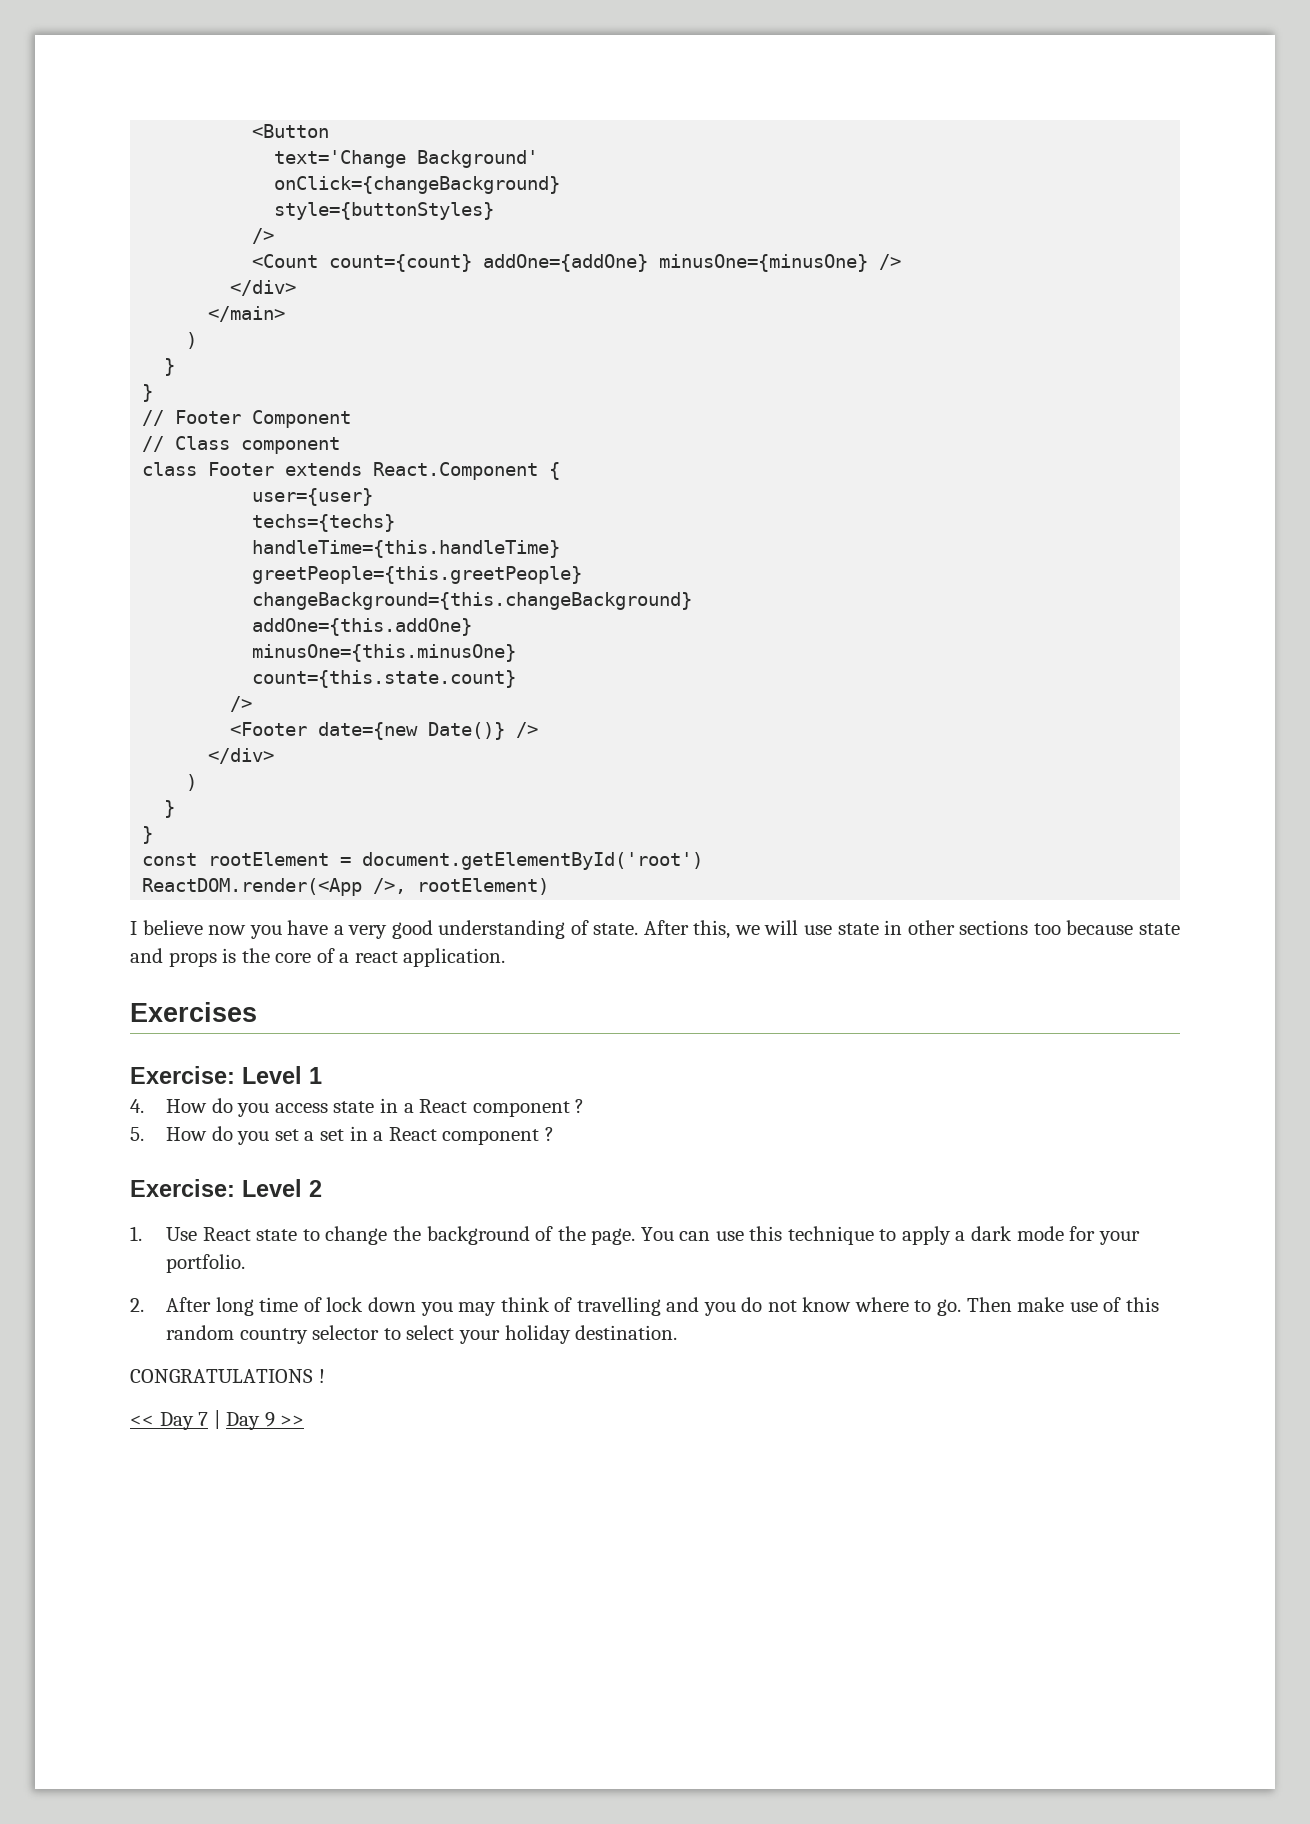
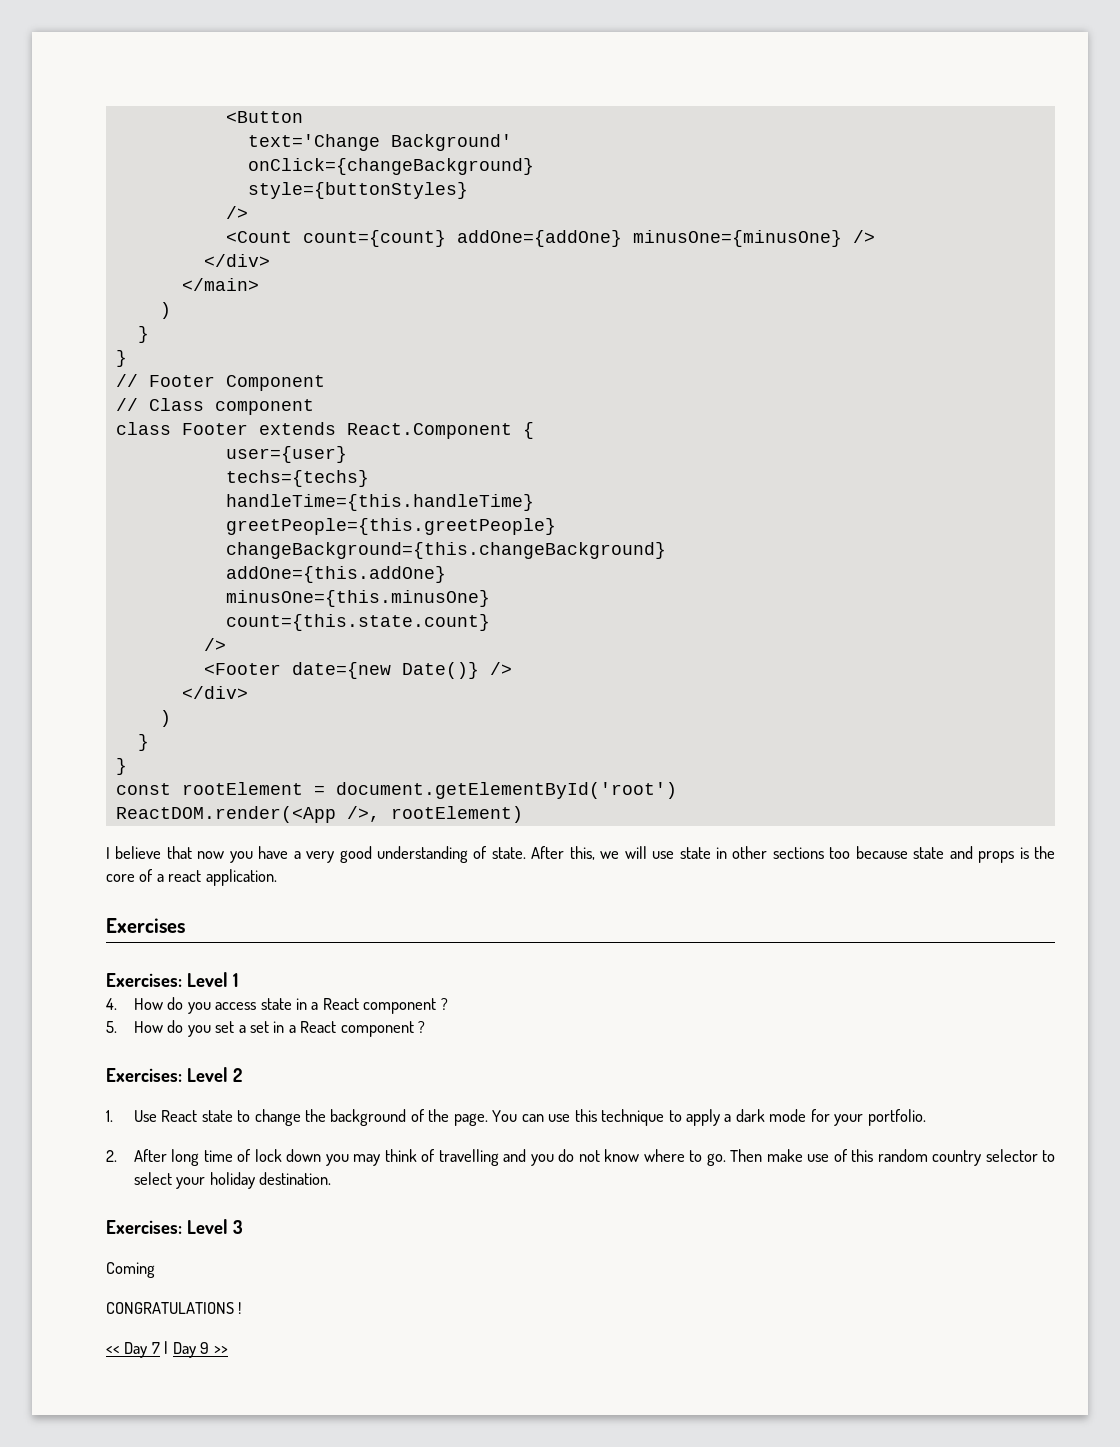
- I believe now you have a very good understanding of state.
+ I believe that now you have a very good understanding of state.
- Exercise: Level 1
+ Exercises: Level 1
- Exercise: Level 2
+ Exercises: Level 2
+ Exercises: Level 3
+ Coming

